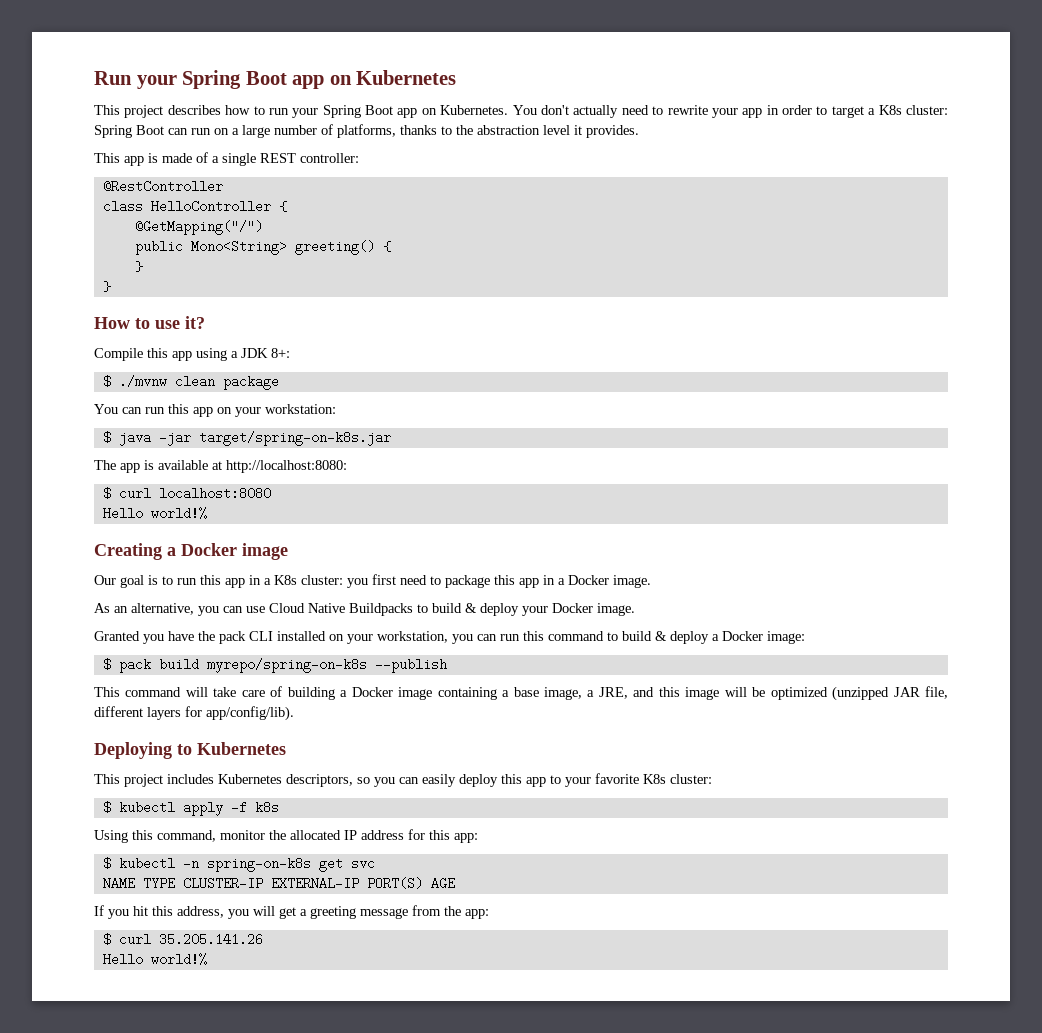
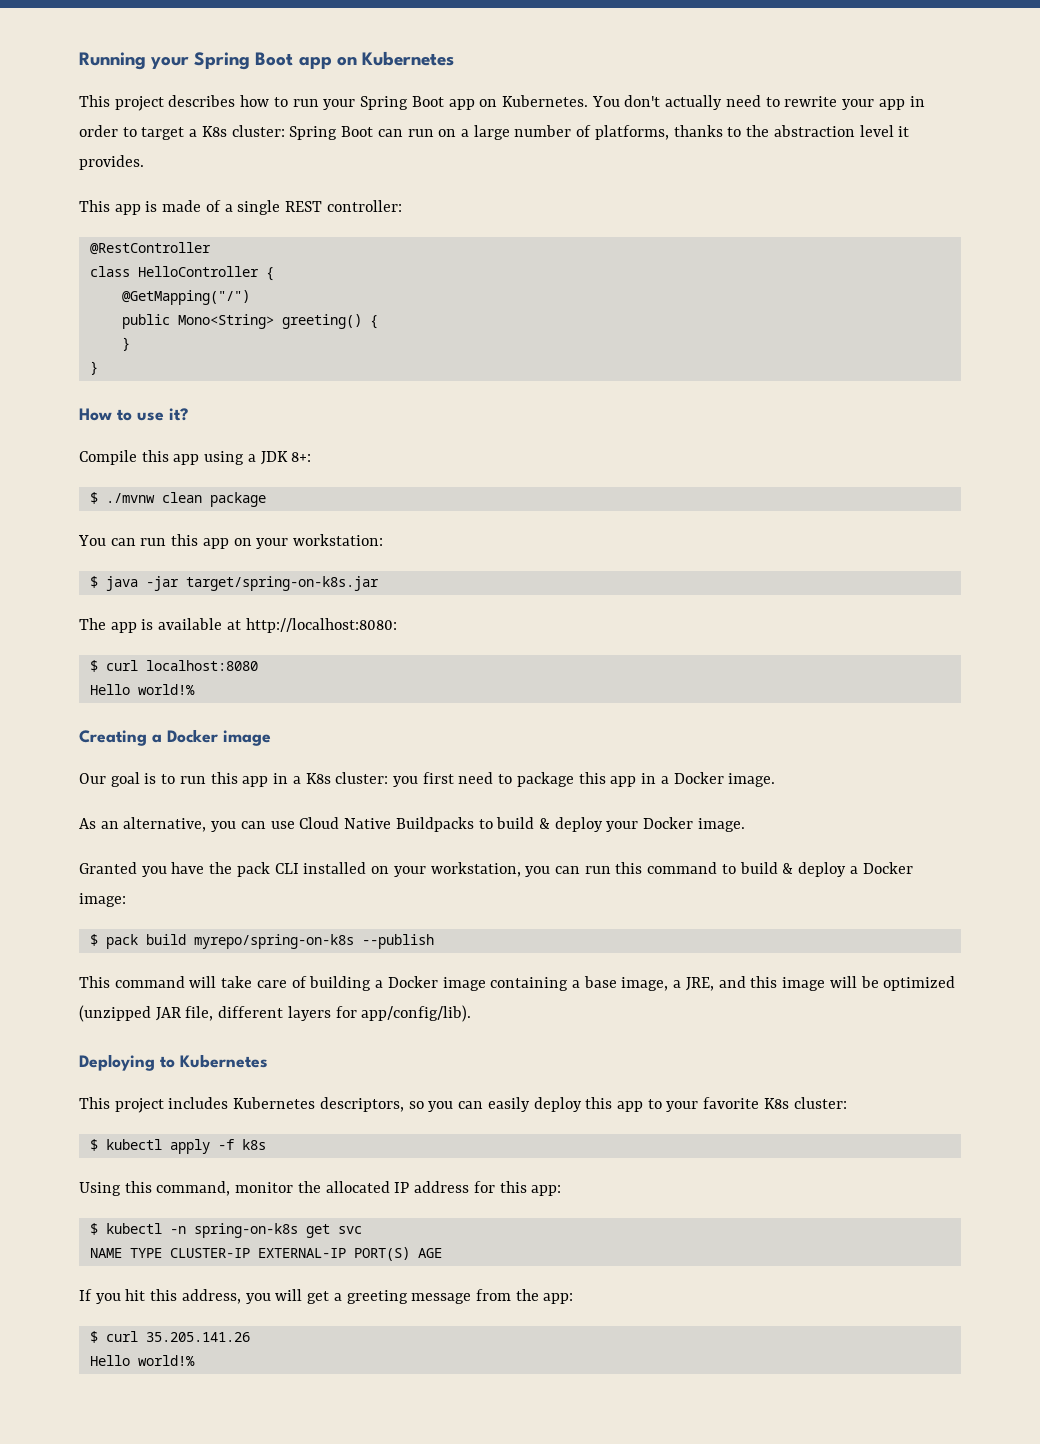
- Run your Spring Boot app on Kubernetes
+ Running your Spring Boot app on Kubernetes

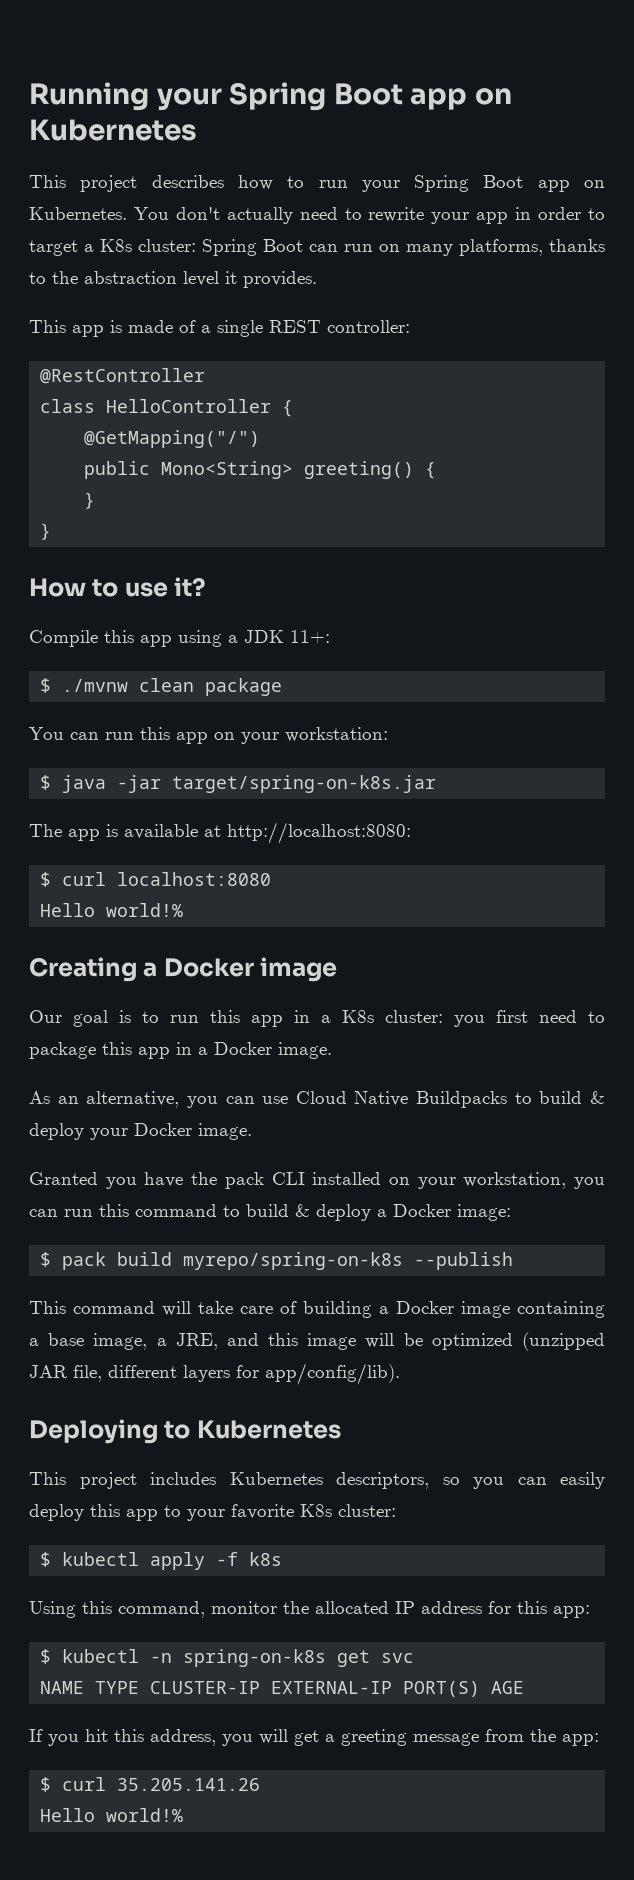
- You don't actually need to rewrite your app in order to target a K8s cluster: Spring Boot can run on a large number of platforms, thanks to the abstraction level it provides.
+ You don't actually need to rewrite your app in order to target a K8s cluster: Spring Boot can run on many platforms, thanks to the abstraction level it provides.
- Compile this app using a JDK 8+:
+ Compile this app using a JDK 11+:

